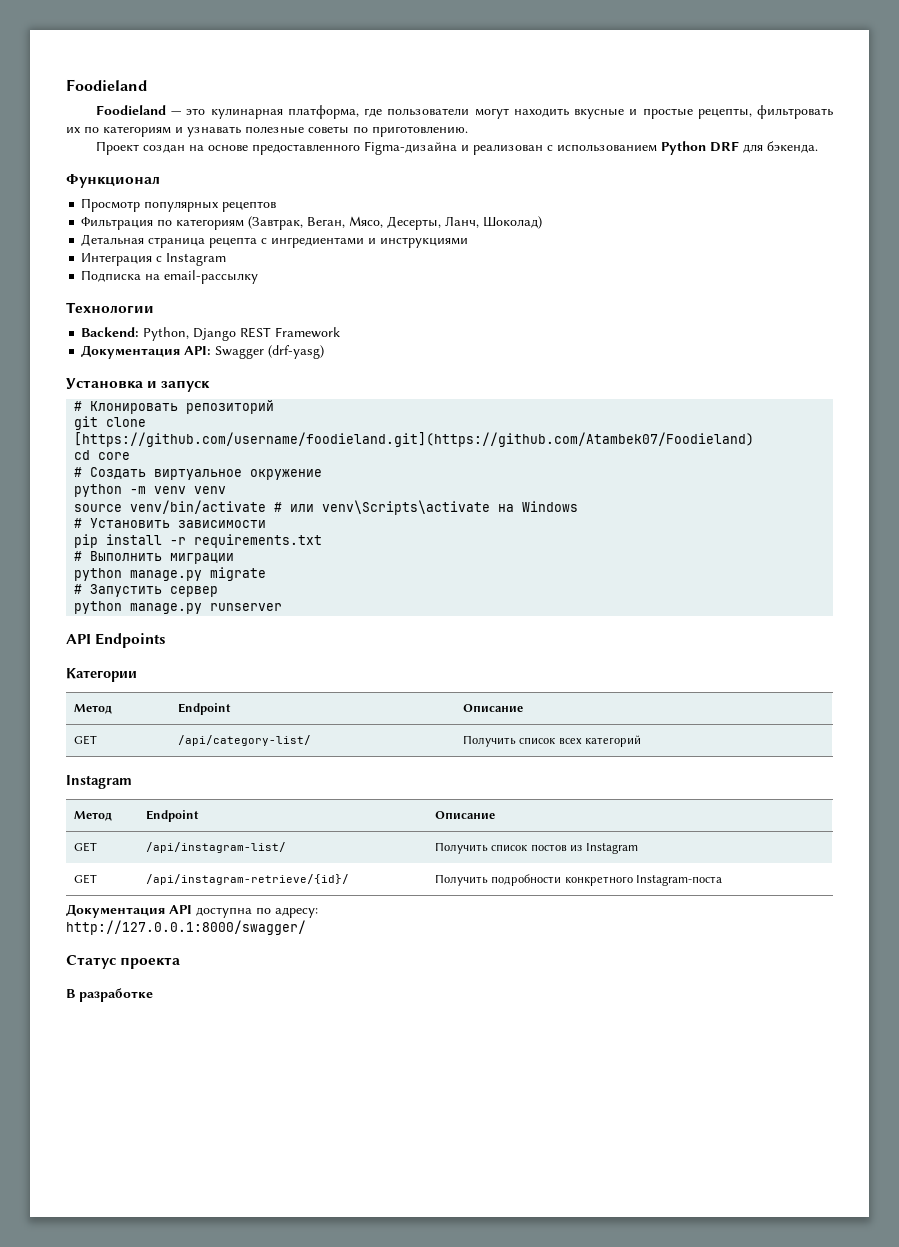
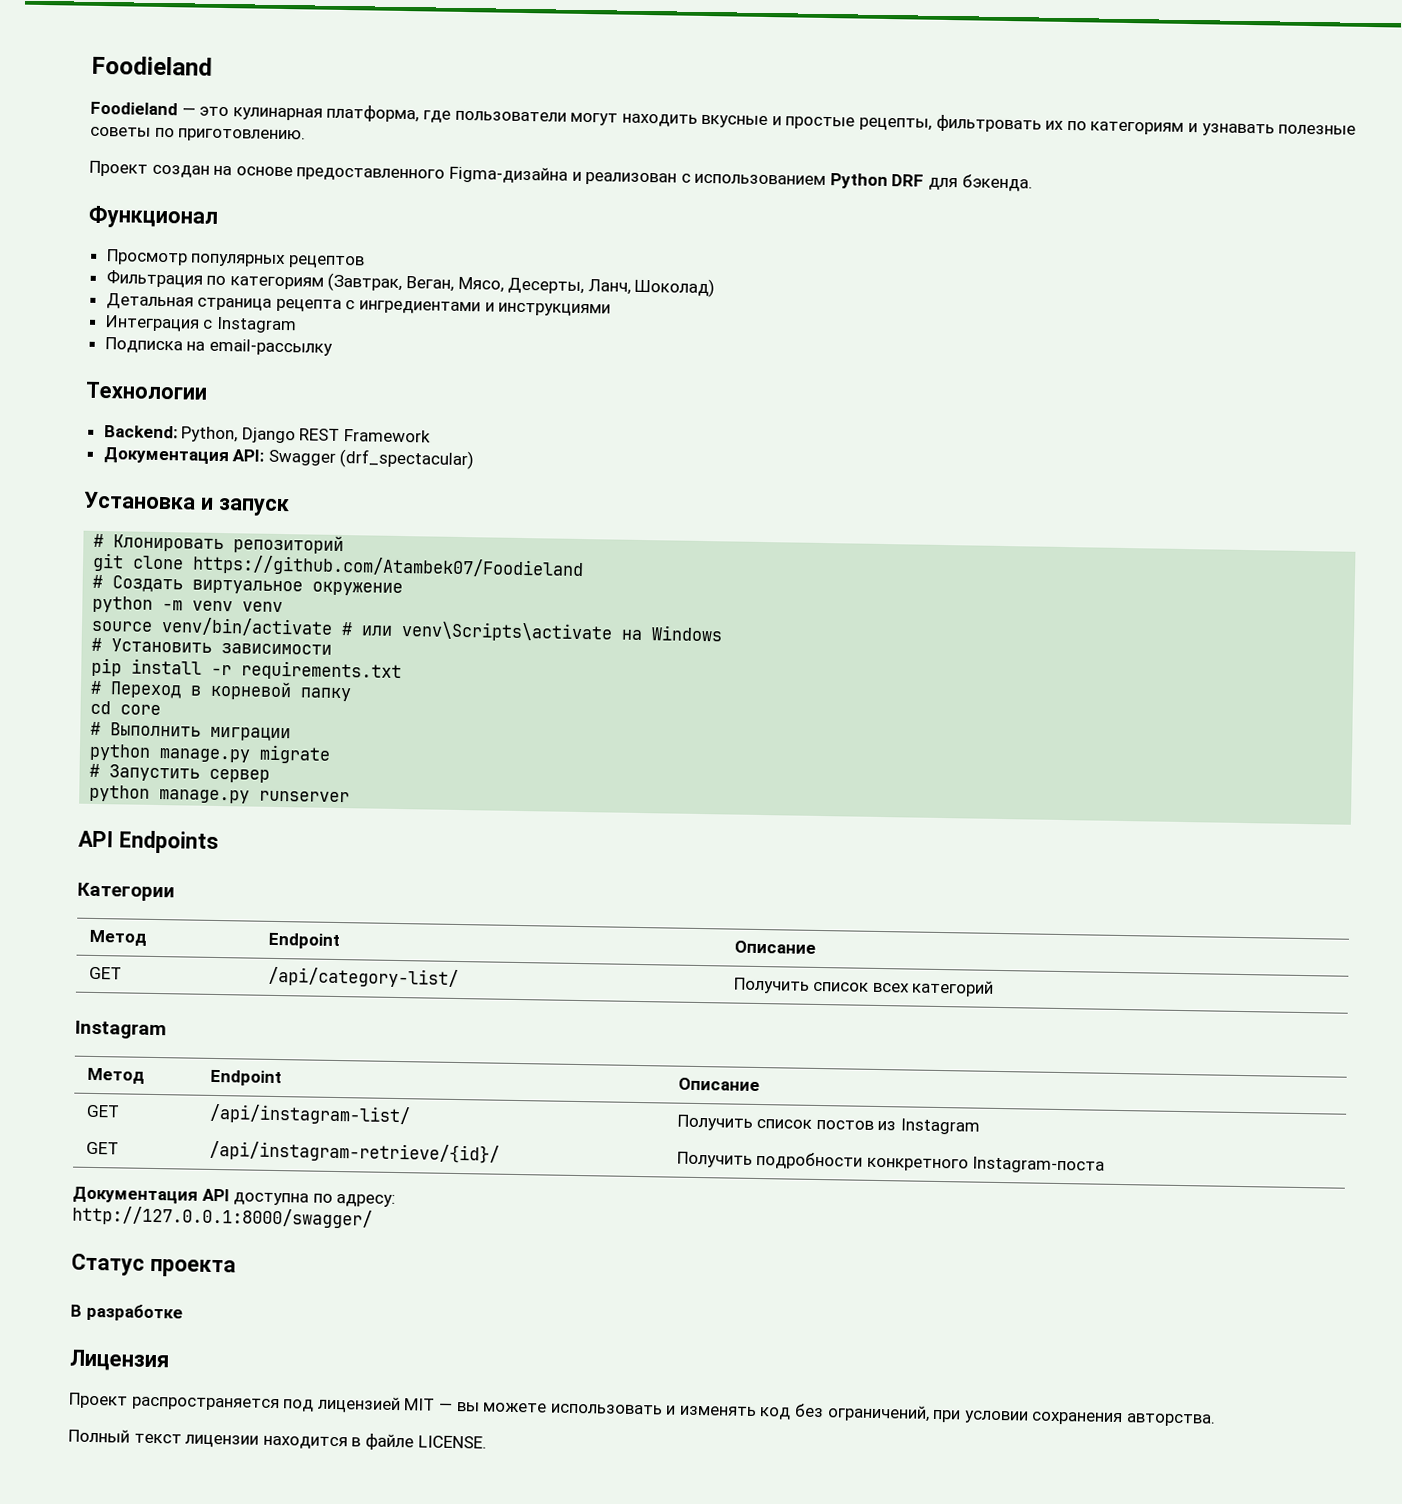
- Документация API: Swagger (drf-yasg)
+ Документация API: Swagger (drf_spectacular)
- git clone [https://github.com/username/foodieland.git](https://github.com/Atambek07/Foodieland)
- cd core
+ git clone https://github.com/Atambek07/Foodieland
+ # Переход в корневой папку
+ cd core
+ Лицензия
+ Проект распространяется под лицензией MIT — вы можете использовать и изменять код без ограничений, при условии сохранения авторства.
+ Полный текст лицензии находится в файле LICENSE.

